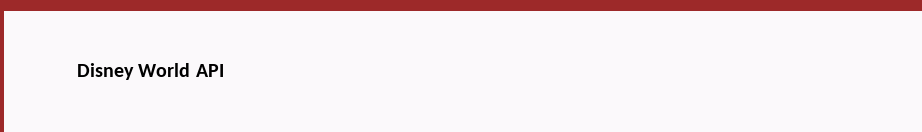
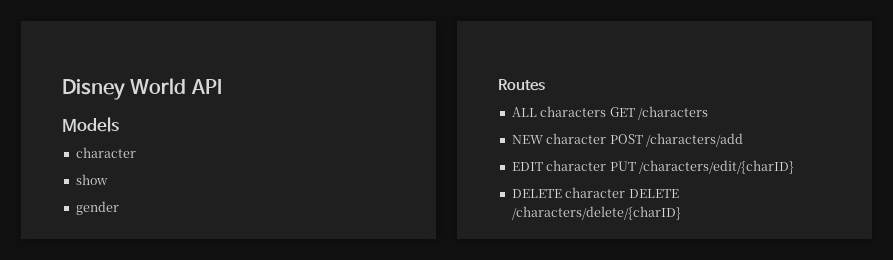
+ Models
+ character
+ show
+ gender
+ Routes
+ ALL characters GET /characters
+ NEW character POST /characters/add
+ EDIT character PUT /characters/edit/{charID}
+ DELETE character DELETE /characters/delete/{charID}

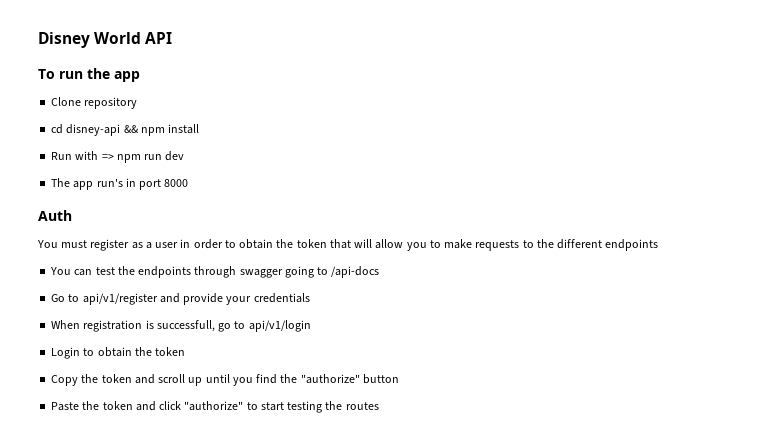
- Models
- character
- show
- gender
- Routes
- ALL characters GET /characters
- NEW character POST /characters/add
- EDIT character PUT /characters/edit/{charID}
- DELETE character DELETE /characters/delete/{charID}
+ To run the app
+ Clone repository
+ cd disney-api && npm install
+ Run with => npm run dev
+ The app run's in port 8000
+ Auth
+ You must register as a user in order to obtain the token that will allow you to make requests to the different endpoints
+ You can test the endpoints through swagger going to /api-docs
+ Go to api/v1/register and provide your credentials
+ When registration is successfull, go to api/v1/login
+ Login to obtain the token
+ Copy the token and scroll up until you find the "authorize" button
+ Paste the token and click "authorize" to start testing the routes

